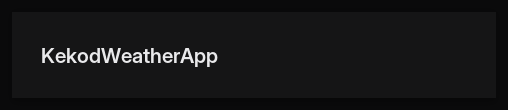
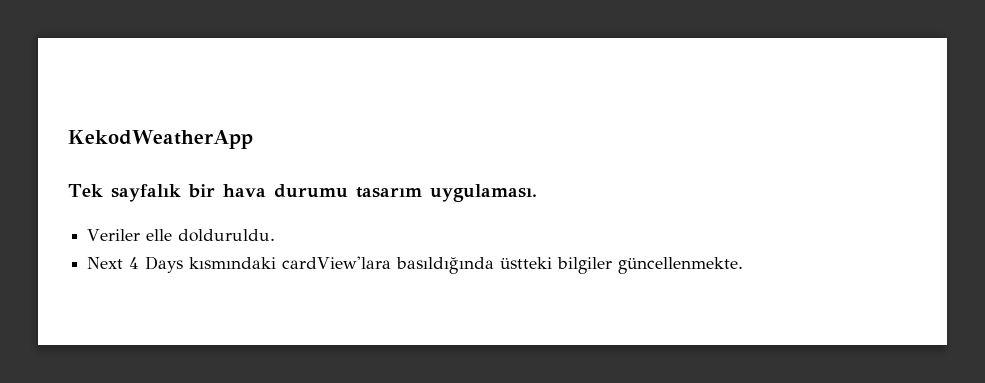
+ Tek sayfalık bir hava durumu tasarım uygulaması.
+ Veriler elle dolduruldu.
+ Next 4 Days kısmındaki cardView'lara basıldığında üstteki bilgiler güncellenmekte.

